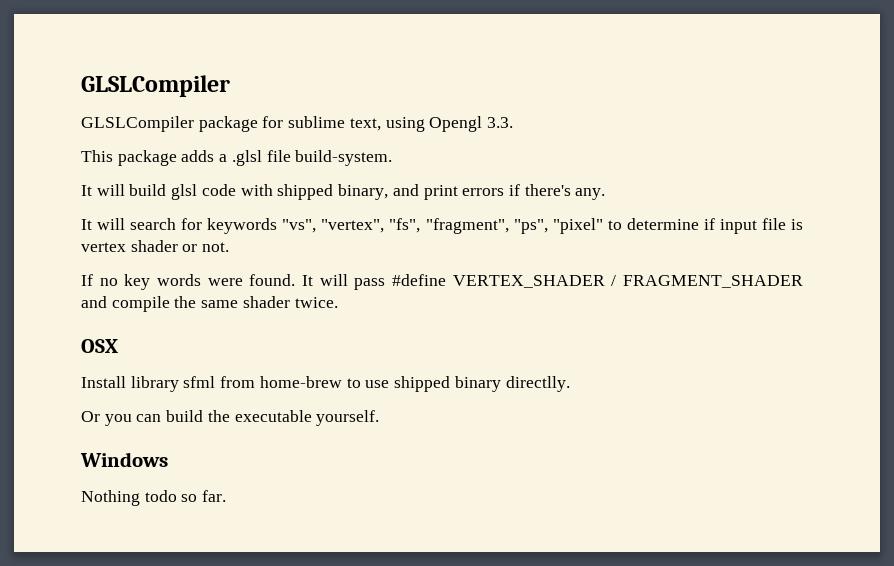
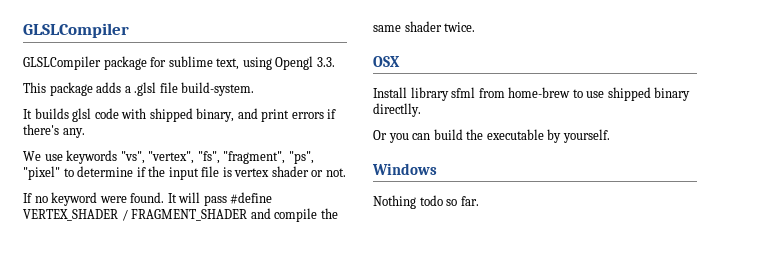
- It will build glsl code with shipped binary, and print errors if there's any.
+ It builds glsl code with shipped binary, and print errors if there's any.
- It will search for keywords "vs", "vertex", "fs", "fragment", "ps", "pixel" to determine if input file is vertex shader or not.
+ We use keywords "vs", "vertex", "fs", "fragment", "ps", "pixel" to determine if the input file is vertex shader or not.
- If no key words were found.
+ If no keyword were found.
- Or you can build the executable yourself.
+ Or you can build the executable by yourself.

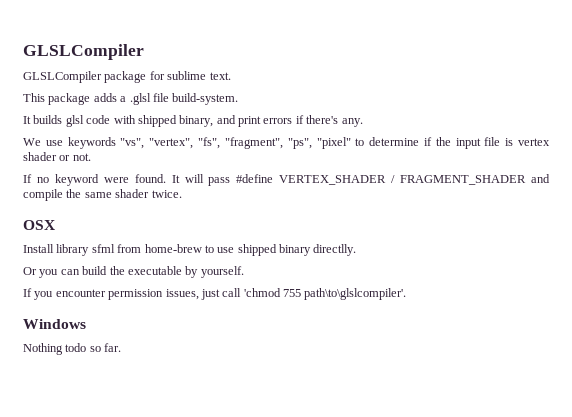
- GLSLCompiler package for sublime text, using Opengl 3.3.
+ GLSLCompiler package for sublime text.
+ If you encounter permission issues, just call 'chmod 755 path\to\glslcompiler'.

